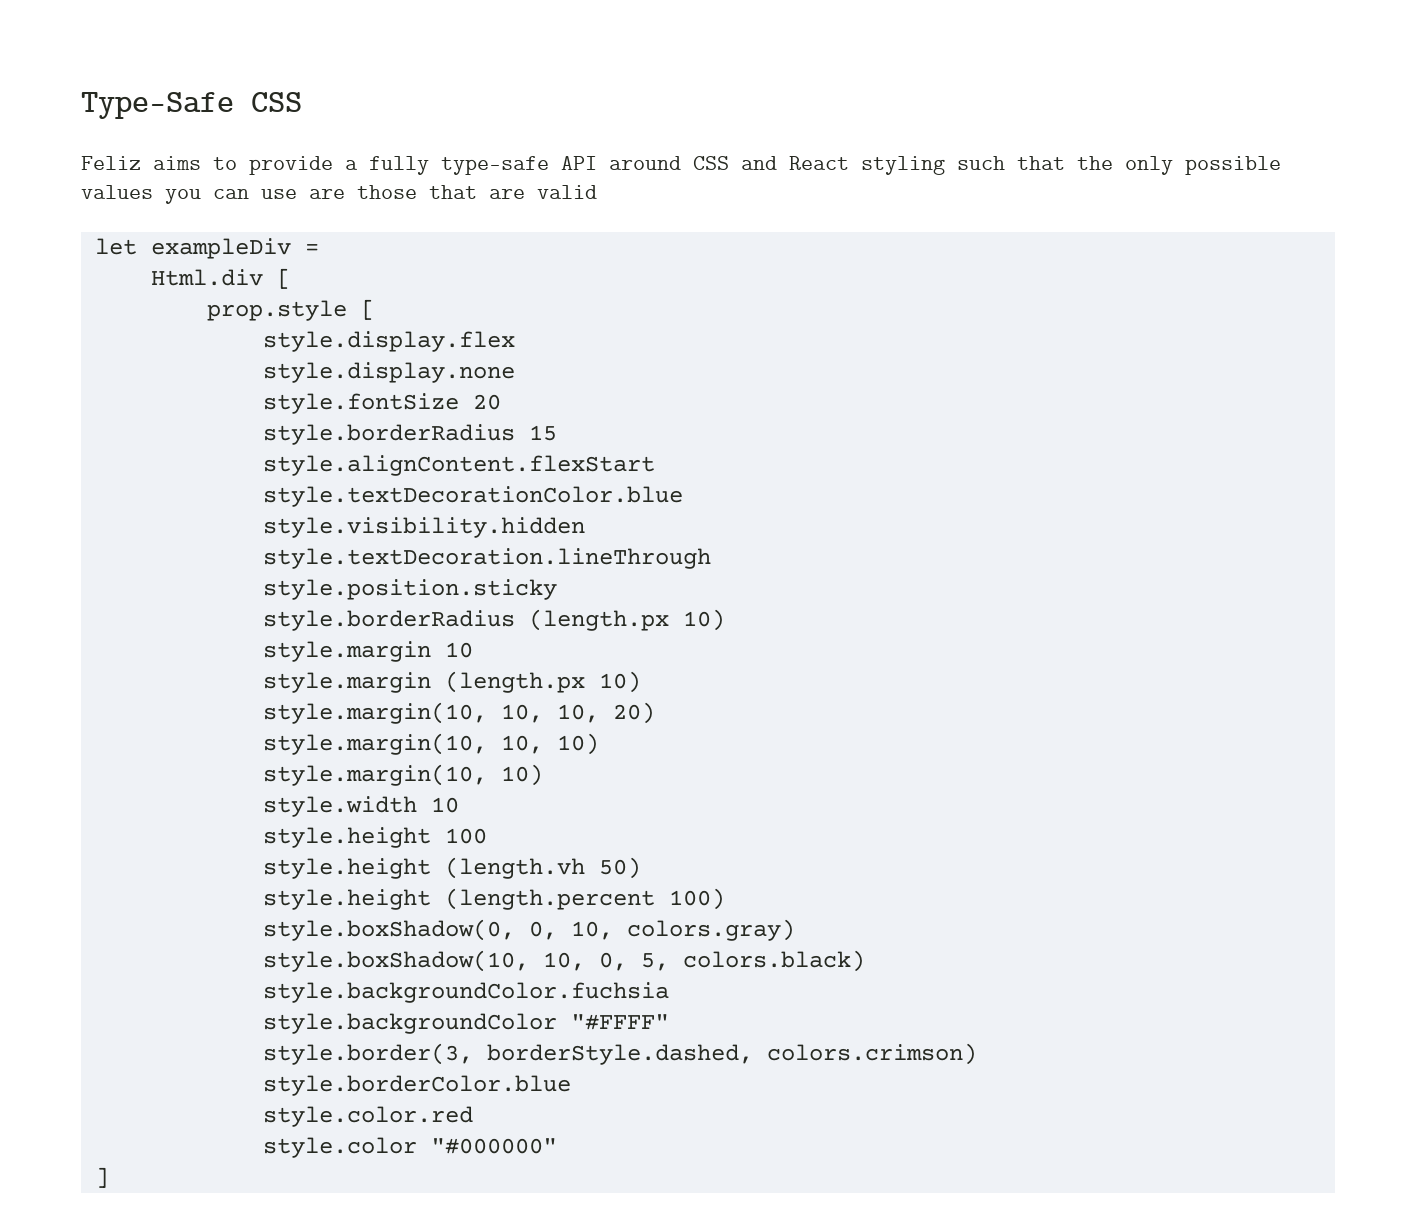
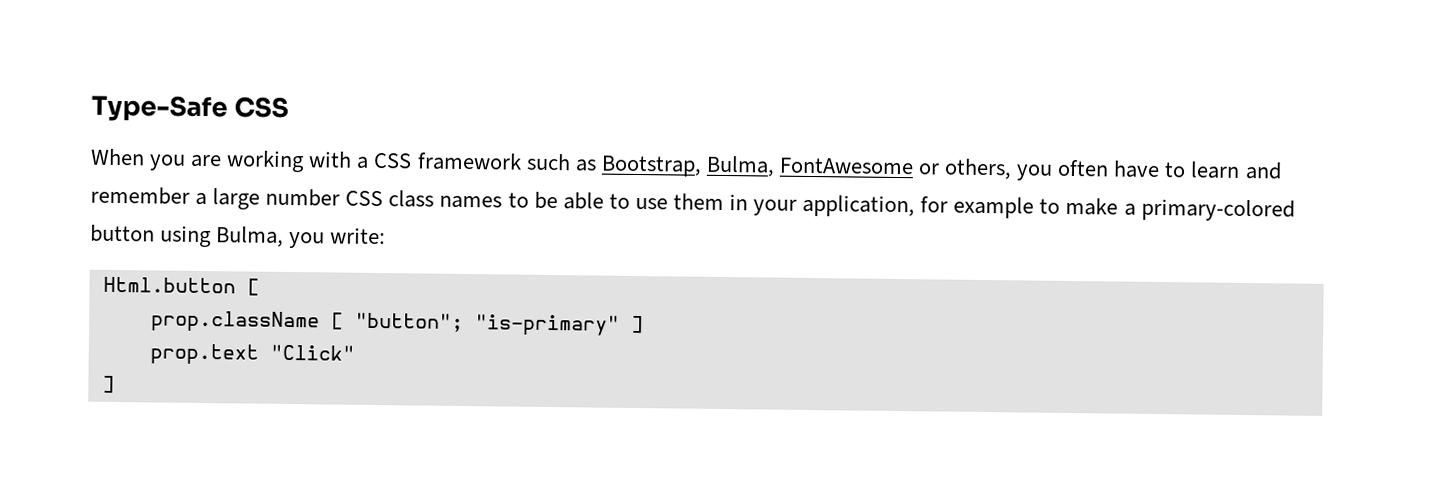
- Feliz aims to provide a fully type-safe API around CSS and React styling such that the only possible values you can use are those that are valid
- let exampleDiv =
- Html.div [
- prop.style [
- style.display.flex
- style.display.none
- style.fontSize 20
- style.borderRadius 15
- style.alignContent.flexStart
- style.textDecorationColor.blue
- style.visibility.hidden
- style.textDecoration.lineThrough
- style.position.sticky
- style.borderRadius (length.px 10)
- style.margin 10
- style.margin (length.px 10)
- style.margin(10, 10, 10, 20)
- style.margin(10, 10, 10)
- style.margin(10, 10)
- style.width 10
- style.height 100
- style.height (length.vh 50)
- style.height (length.percent 100)
- style.boxShadow(0, 0, 10, colors.gray)
- style.boxShadow(10, 10, 0, 5, colors.black)
- style.backgroundColor.fuchsia
- style.backgroundColor "#FFFF"
- style.border(3, borderStyle.dashed, colors.crimson)
- style.borderColor.blue
- style.color.red
- style.color "#000000"
+ When you are working with a CSS framework such as Bootstrap, Bulma, FontAwesome or others, you often have to learn and remember a large number CSS class names to be able to use them in your application, for example to make a primary-colored button using Bulma, you write:
+ Html.button [
+ prop.className [ "button"; "is-primary" ]
+ prop.text "Click"

